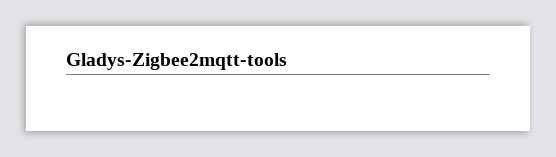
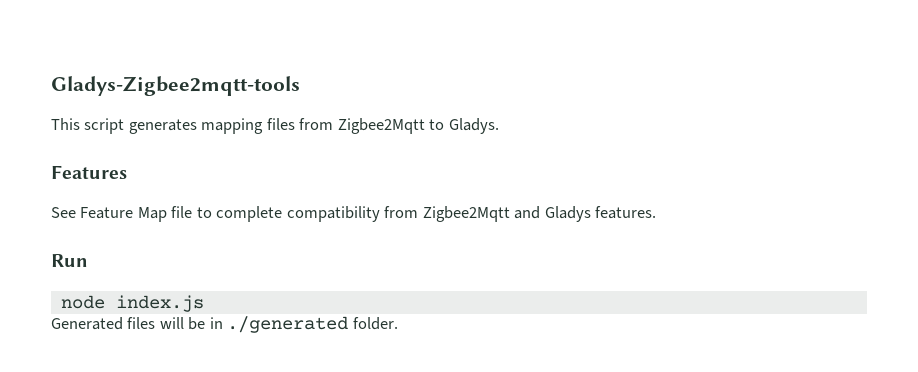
+ This script generates mapping files from Zigbee2Mqtt to Gladys.
+ Features
+ See Feature Map file to complete compatibility from Zigbee2Mqtt and Gladys features.
+ Run
+ node index.js
+ Generated files will be in ./generated folder.

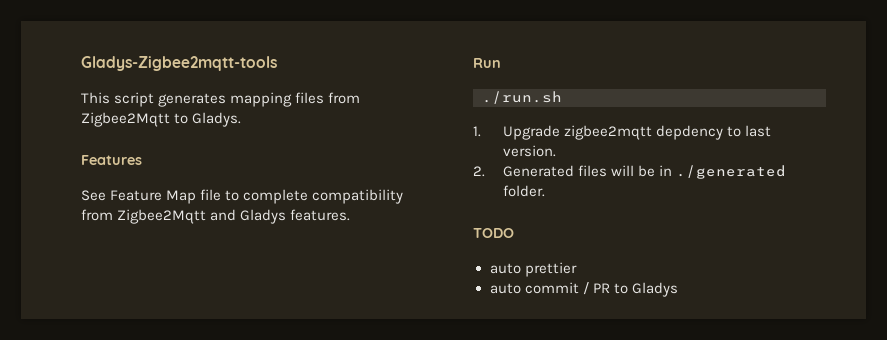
- node index.js
- Generated files will be in ./generated folder.
+ ./run.sh
+ 1. Upgrade zigbee2mqtt depdency to last version.
+ 2. Generated files will be in ./generated folder.
+ TODO
+ auto prettier
+ auto commit / PR to Gladys

